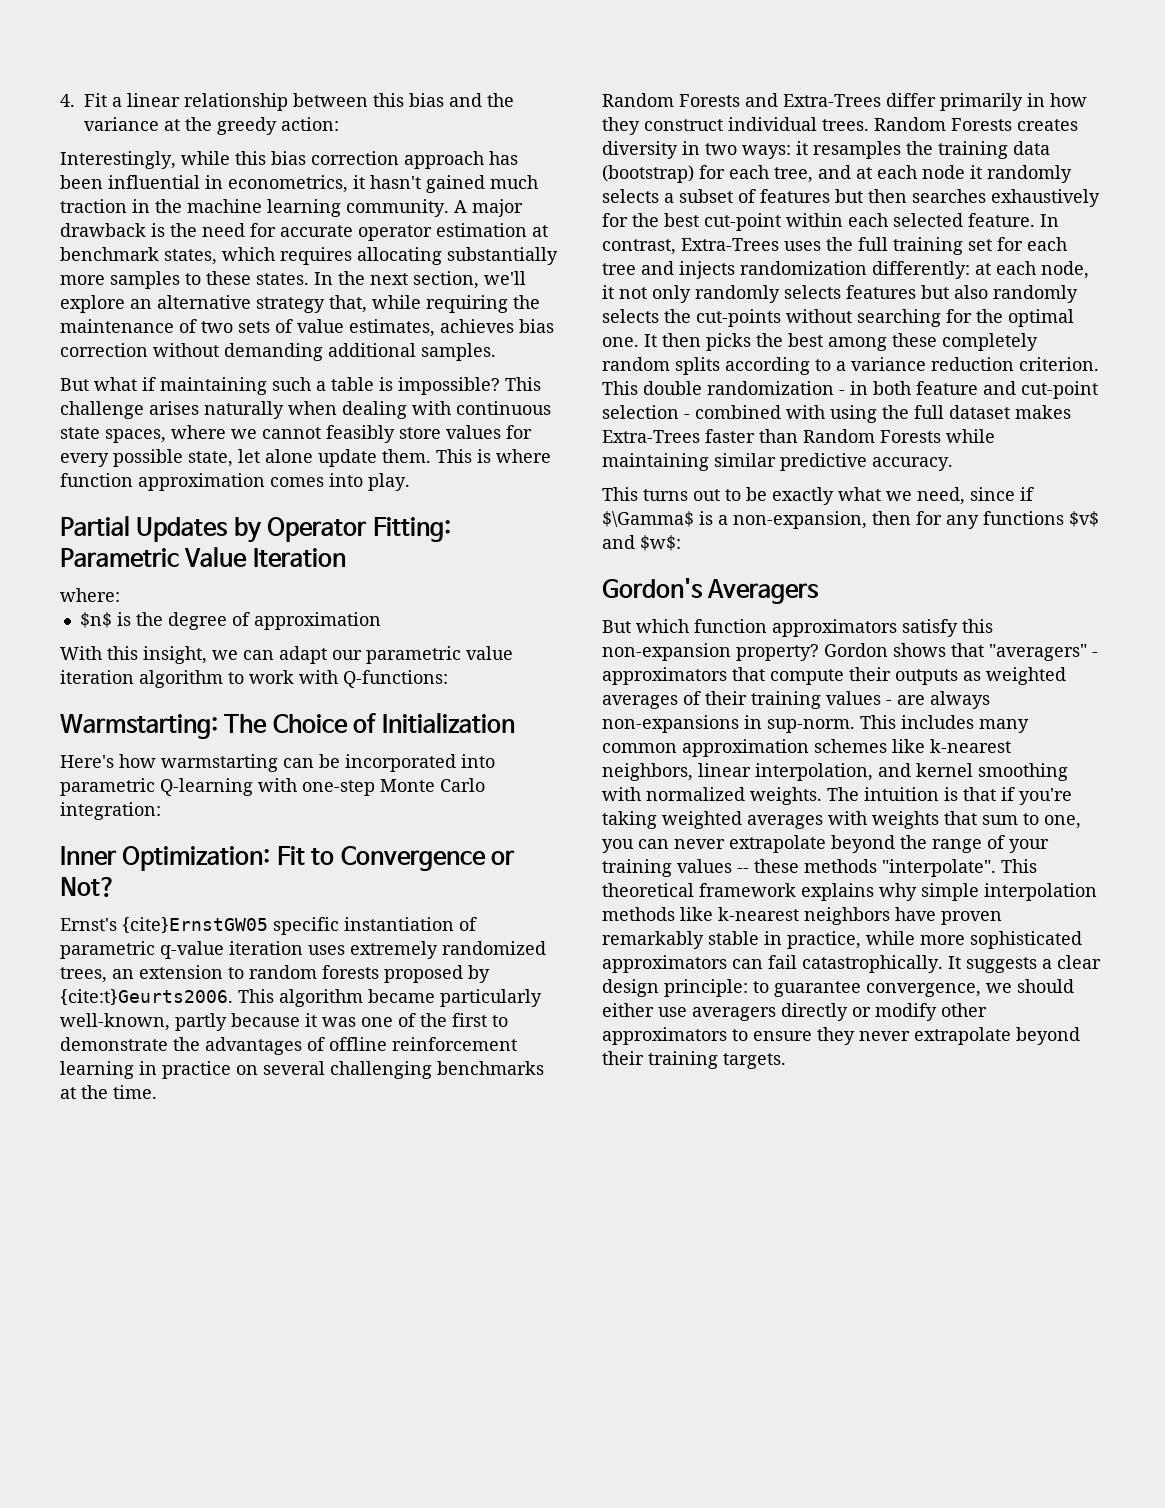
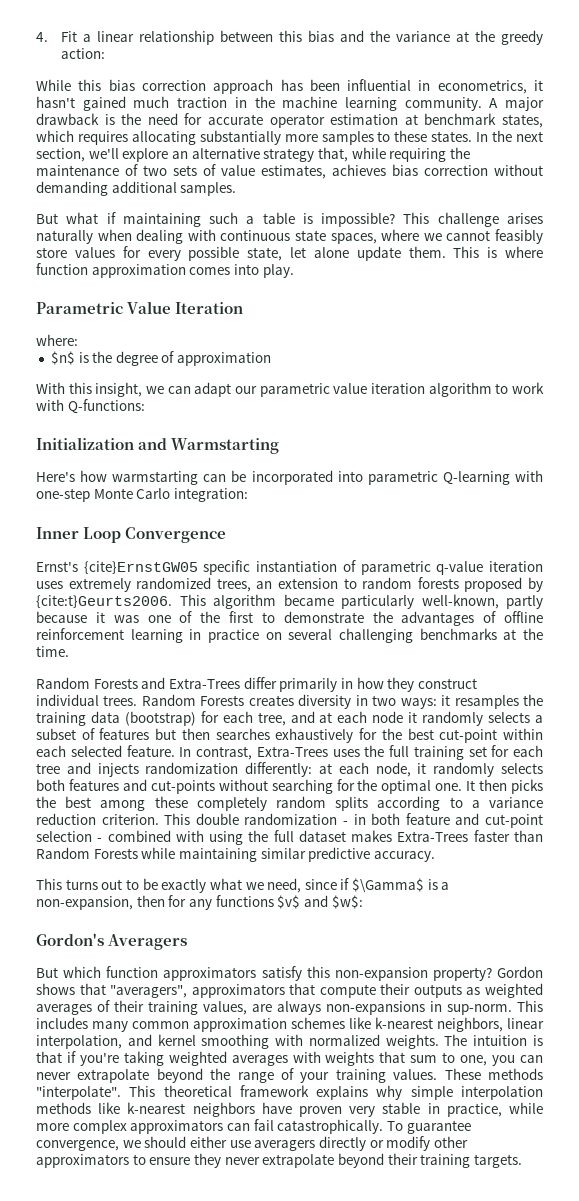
- Interestingly, while this bias correction approach has been influential in econometrics, it hasn't gained much traction in the machine learning community.
+ While this bias correction approach has been influential in econometrics, it hasn't gained much traction in the machine learning community.
- Partial Updates by Operator Fitting: Parametric Value Iteration
+ Parametric Value Iteration
- Warmstarting: The Choice of Initialization
+ Initialization and Warmstarting
- Inner Optimization: Fit to Convergence or Not?
+ Inner Loop Convergence
- In contrast, Extra-Trees uses the full training set for each tree and injects randomization differently: at each node, it not only randomly selects features but also randomly selects the cut-points without searching for the optimal one.
+ In contrast, Extra-Trees uses the full training set for each tree and injects randomization differently: at each node, it randomly selects both features and cut-points without searching for the optimal one.
- Gordon shows that "averagers" - approximators that compute their outputs as weighted averages of their training values - are always non-expansions in sup-norm.
+ Gordon shows that "averagers", approximators that compute their outputs as weighted averages of their training values, are always non-expansions in sup-norm.
- The intuition is that if you're taking weighted averages with weights that sum to one, you can never extrapolate beyond the range of your training values -- these methods "interpolate".
+ The intuition is that if you're taking weighted averages with weights that sum to one, you can never extrapolate beyond the range of your training values. These methods "interpolate".
- This theoretical framework explains why simple interpolation methods like k-nearest neighbors have proven remarkably stable in practice, while more sophisticated approximators can fail catastrophically.
+ This theoretical framework explains why simple interpolation methods like k-nearest neighbors have proven very stable in practice, while more complex approximators can fail catastrophically.
- It suggests a clear design principle: to guarantee convergence, we should either use averagers directly or modify other approximators to ensure they never extrapolate beyond their training targets.
+ To guarantee convergence, we should either use averagers directly or modify other approximators to ensure they never extrapolate beyond their training targets.

